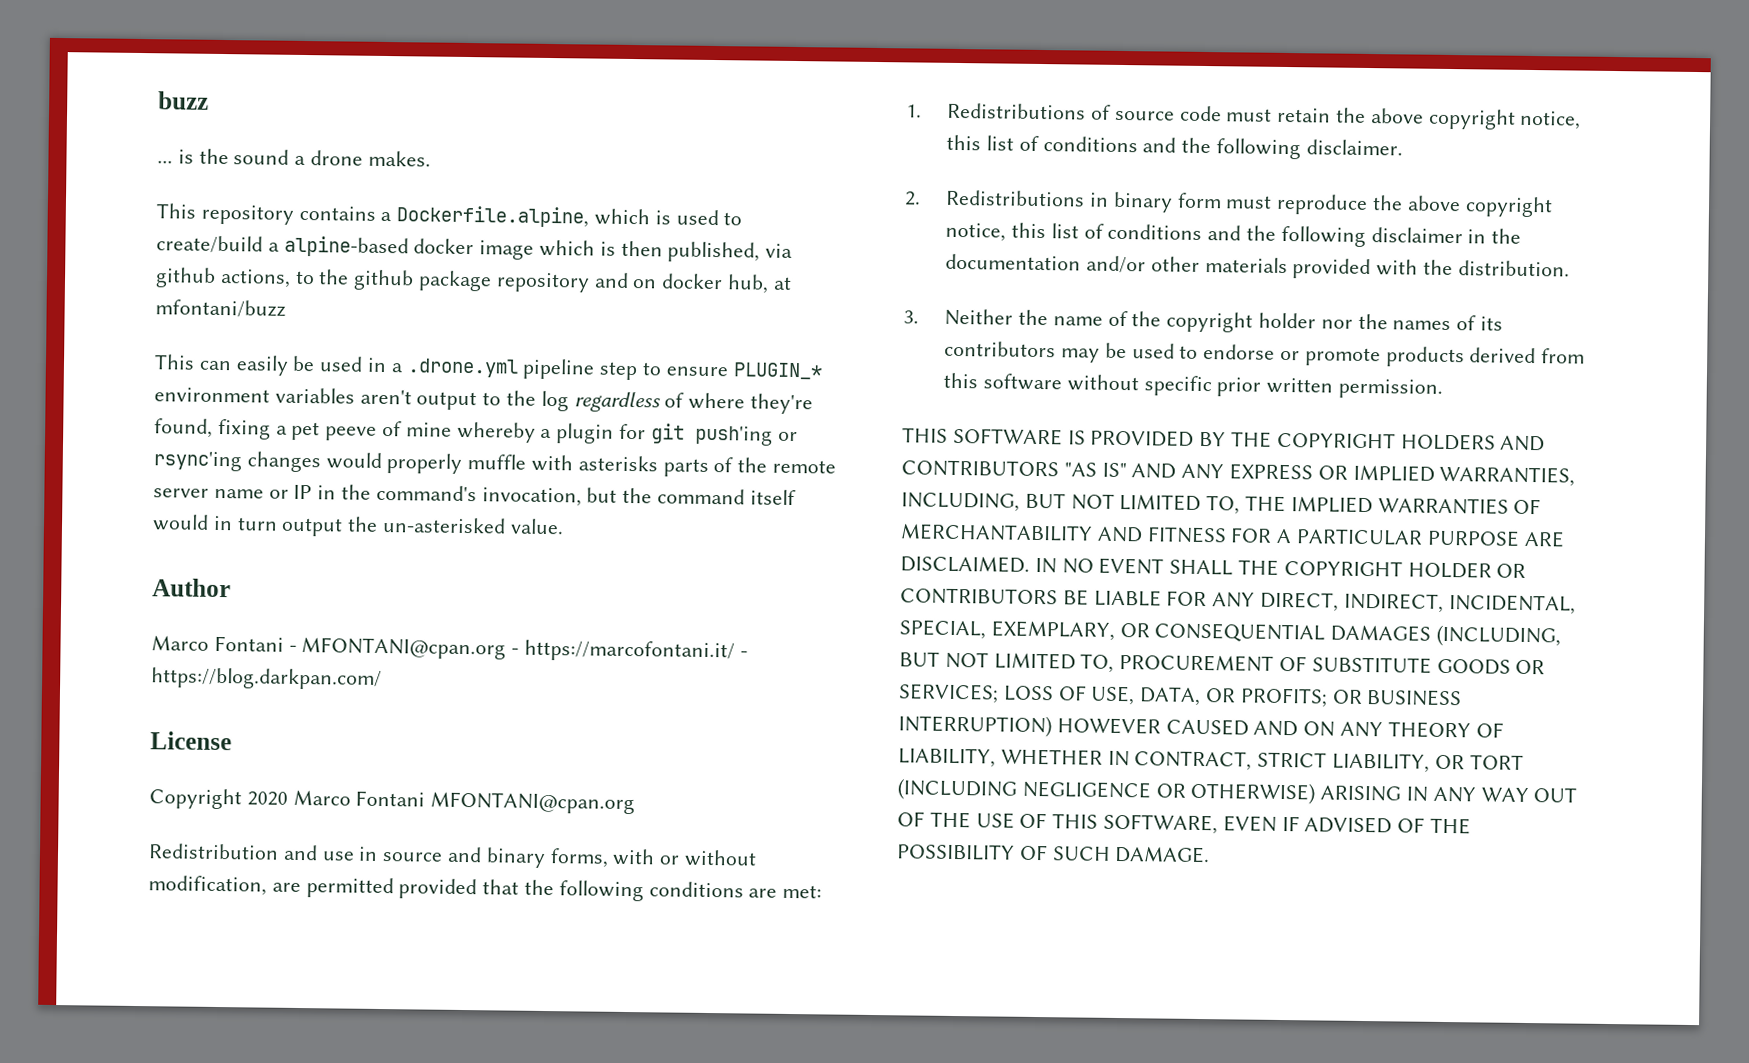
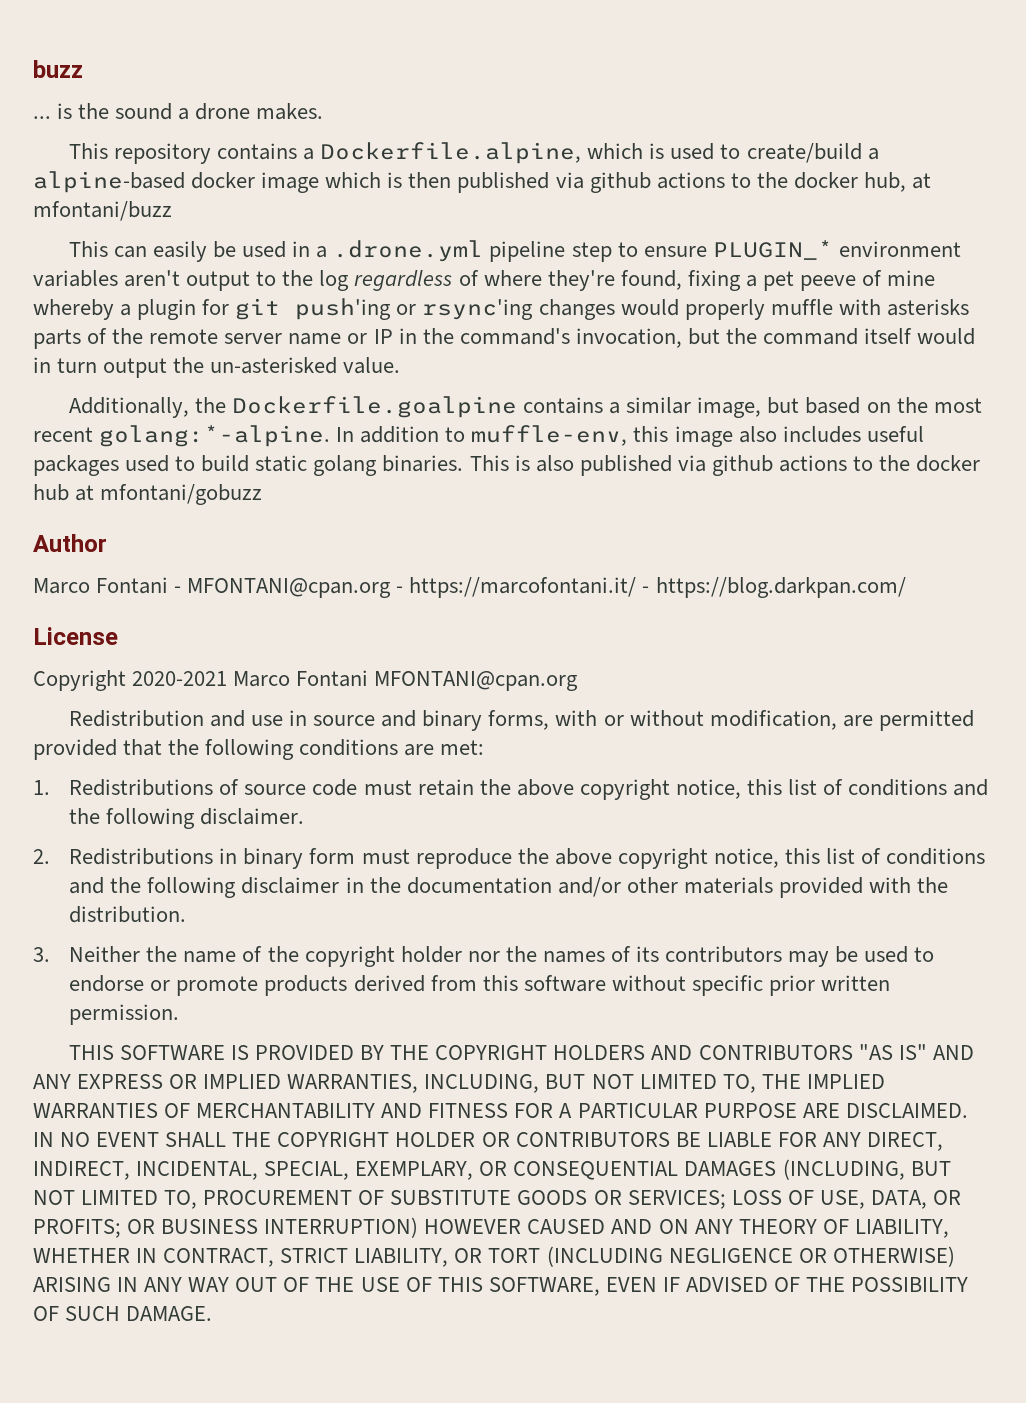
- This repository contains a Dockerfile.alpine, which is used to create/build a alpine-based docker image which is then published, via github actions, to the github package repository and on docker hub, at mfontani/buzz
+ This repository contains a Dockerfile.alpine, which is used to create/build a alpine-based docker image which is then published via github actions to the docker hub, at mfontani/buzz
+ Additionally, the Dockerfile.goalpine contains a similar image, but based on the most recent golang:*-alpine. In addition to muffle-env, this image also includes useful packages used to build static golang binaries. This is also published via github actions to the docker hub at mfontani/gobuzz
- Copyright 2020 Marco Fontani MFONTANI@cpan.org
+ Copyright 2020-2021 Marco Fontani MFONTANI@cpan.org

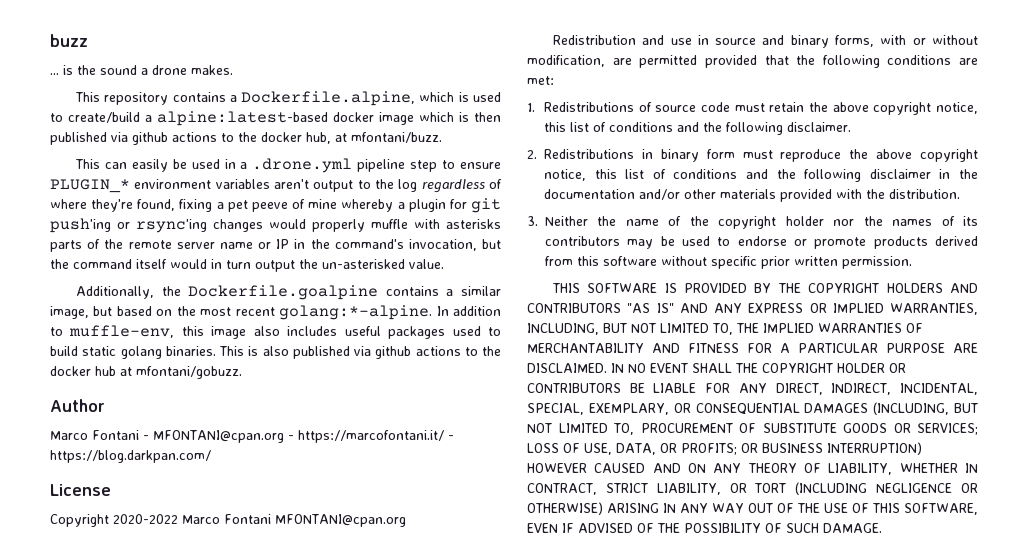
- This repository contains a Dockerfile.alpine, which is used to create/build a alpine-based docker image which is then published via github actions to the docker hub, at mfontani/buzz
+ This repository contains a Dockerfile.alpine, which is used to create/build a alpine:latest-based docker image which is then published via github actions to the docker hub, at mfontani/buzz.
- This is also published via github actions to the docker hub at mfontani/gobuzz
+ This is also published via github actions to the docker hub at mfontani/gobuzz.
- Copyright 2020-2021 Marco Fontani MFONTANI@cpan.org
+ Copyright 2020-2022 Marco Fontani MFONTANI@cpan.org

